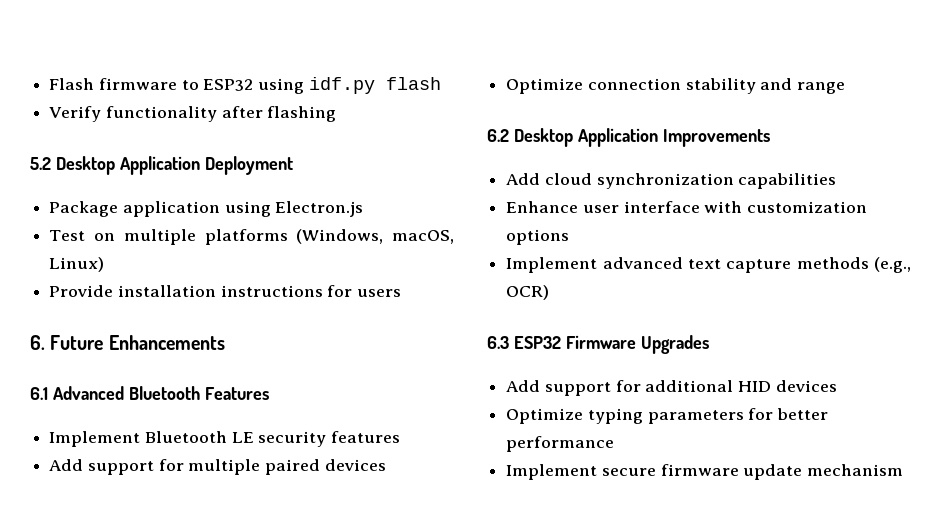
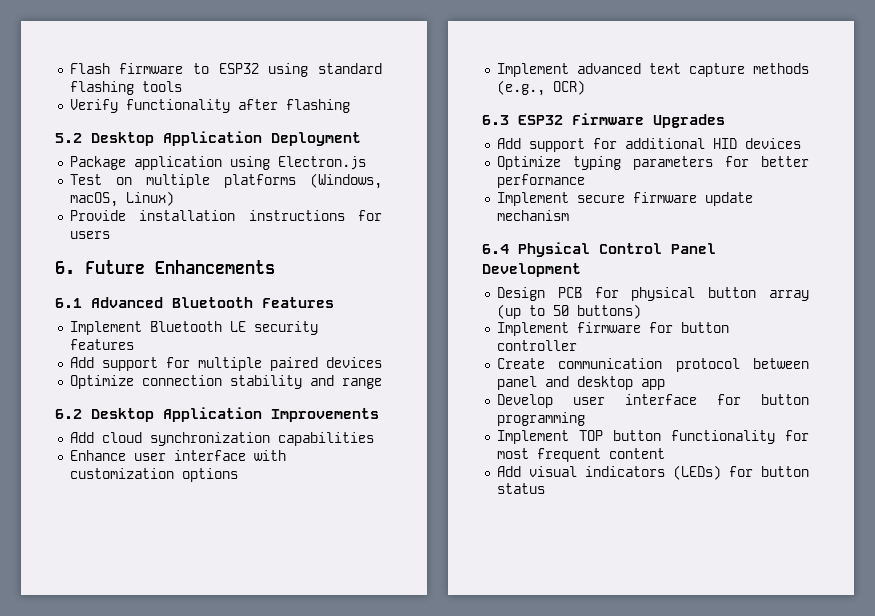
- Flash firmware to ESP32 using idf.py flash
+ Flash firmware to ESP32 using standard flashing tools
+ 6.4 Physical Control Panel Development
+ Design PCB for physical button array (up to 50 buttons)
+ Implement firmware for button controller
+ Create communication protocol between panel and desktop app
+ Develop user interface for button programming
+ Implement TOP button functionality for most frequent content
+ Add visual indicators (LEDs) for button status

